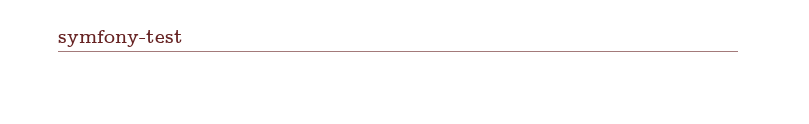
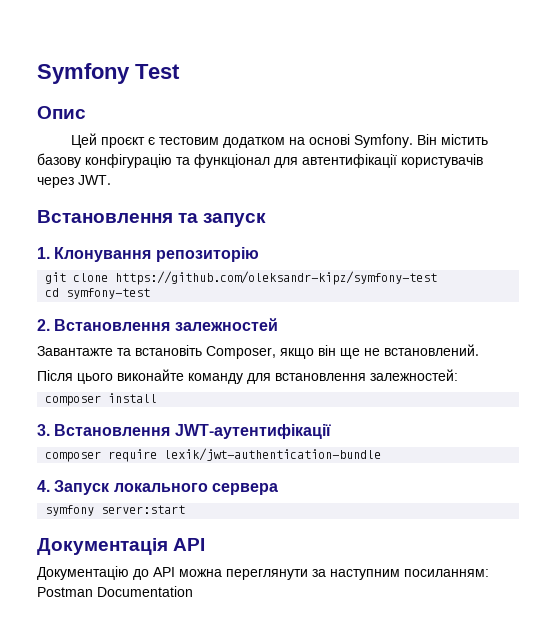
- symfony-test
+ Symfony Test
+ Опис
+ Цей проєкт є тестовим додатком на основі Symfony. Він містить базову конфігурацію та функціонал для автентифікації користувачів через JWT.
+ Встановлення та запуск
+ 1. Клонування репозиторію
+ git clone https://github.com/oleksandr-kipz/symfony-test
+ cd symfony-test
+ 2. Встановлення залежностей
+ Завантажте та встановіть Composer, якщо він ще не встановлений.
+ Після цього виконайте команду для встановлення залежностей:
+ composer install
+ 3. Встановлення JWT-аутентифікації
+ composer require lexik/jwt-authentication-bundle
+ 4. Запуск локального сервера
+ symfony server:start
+ Документація API
+ Документацію до API можна переглянути за наступним посиланням: Postman Documentation

